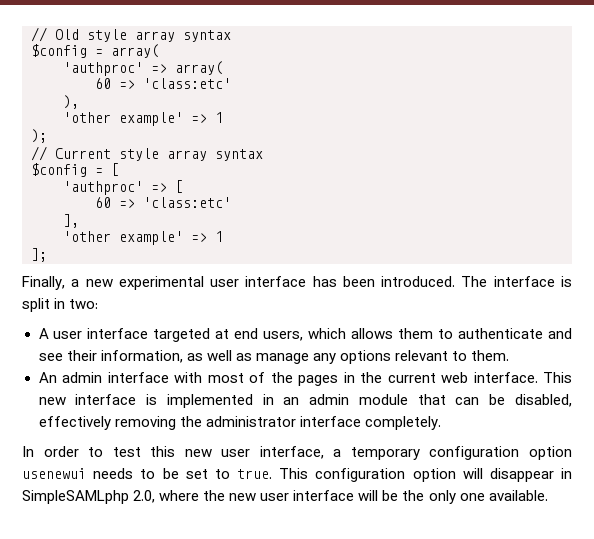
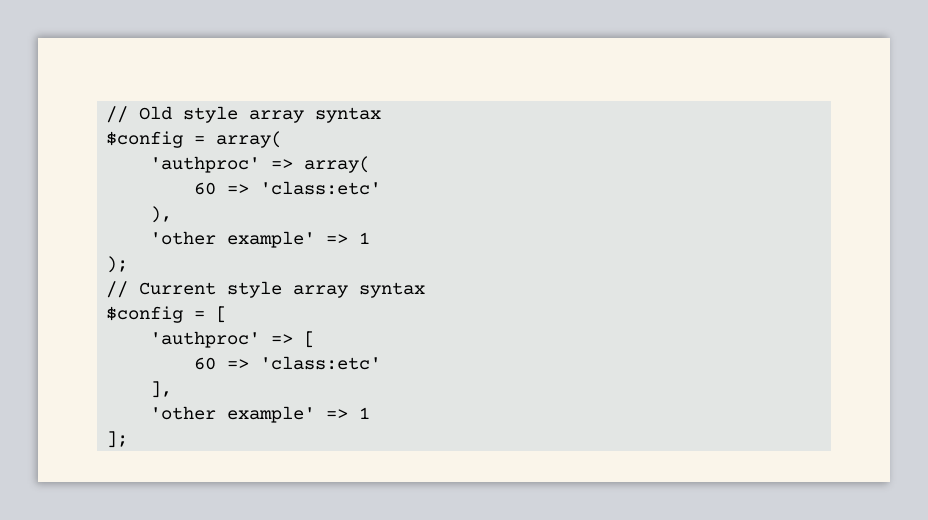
- Finally, a new experimental user interface has been introduced. The interface is split in two:
- A user interface targeted at end users, which allows them to authenticate and see their information, as well as manage any options relevant to them.
- An admin interface with most of the pages in the current web interface. This new interface is implemented in an admin module that can be disabled, effectively removing the administrator interface completely.
- In order to test this new user interface, a temporary configuration option usenewui needs to be set to true. This configuration option will disappear in SimpleSAMLphp 2.0, where the new user interface will be the only one available.

